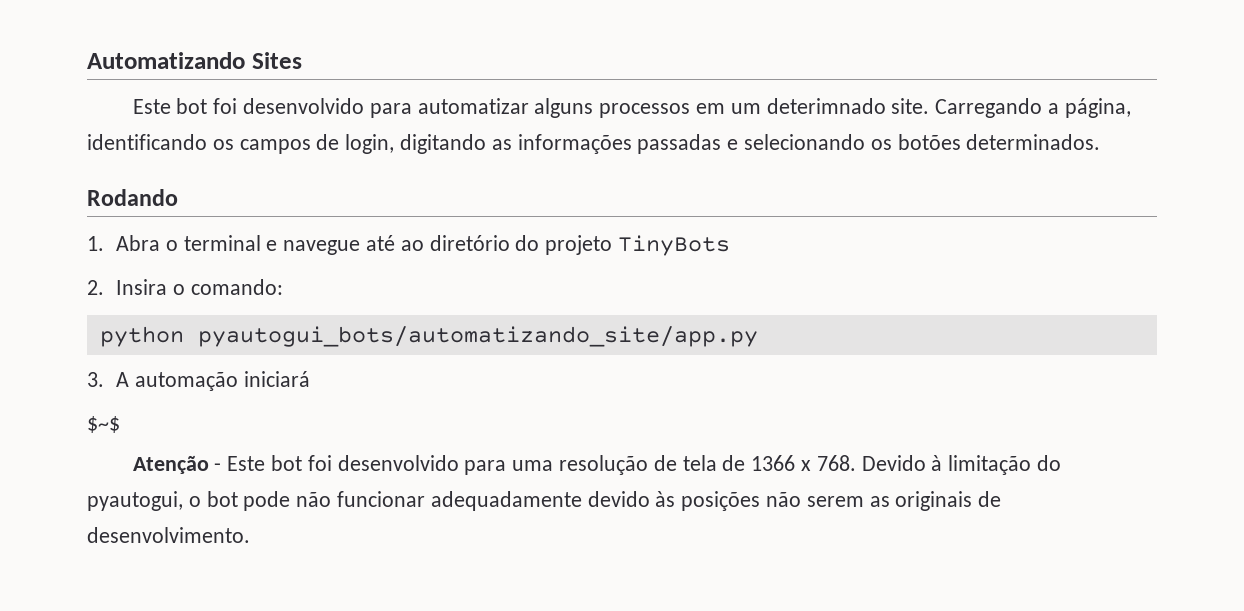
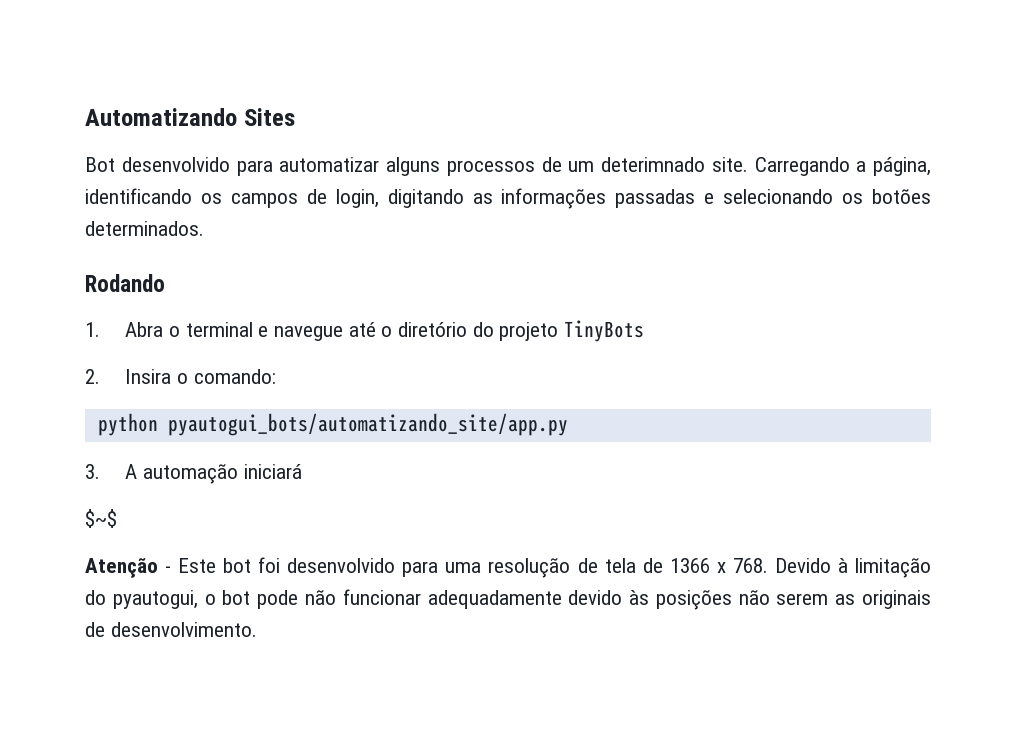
- Este bot foi desenvolvido para automatizar alguns processos em um deterimnado site.
+ Bot desenvolvido para automatizar alguns processos de um deterimnado site.
- 1. Abra o terminal e navegue até ao diretório do projeto TinyBots
+ 1. Abra o terminal e navegue até o diretório do projeto TinyBots

